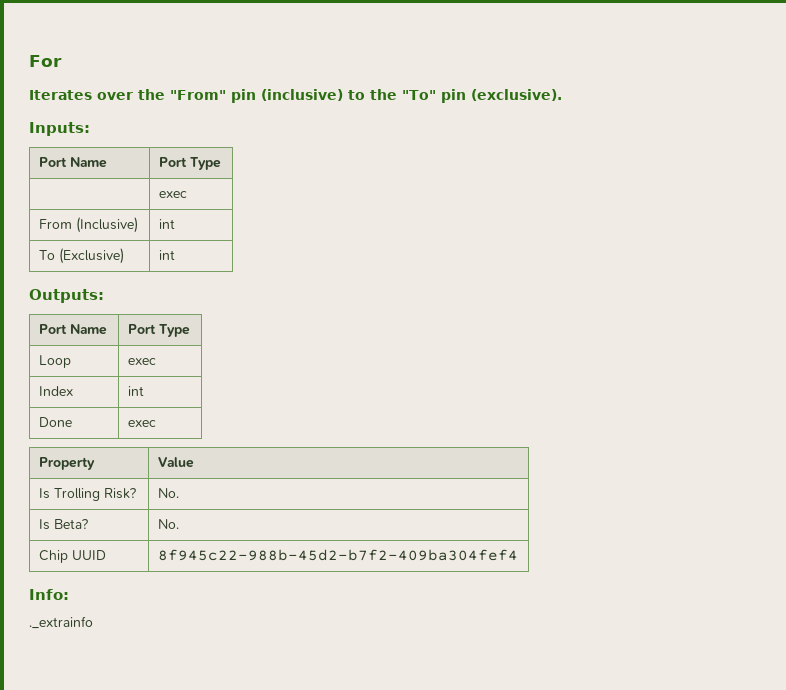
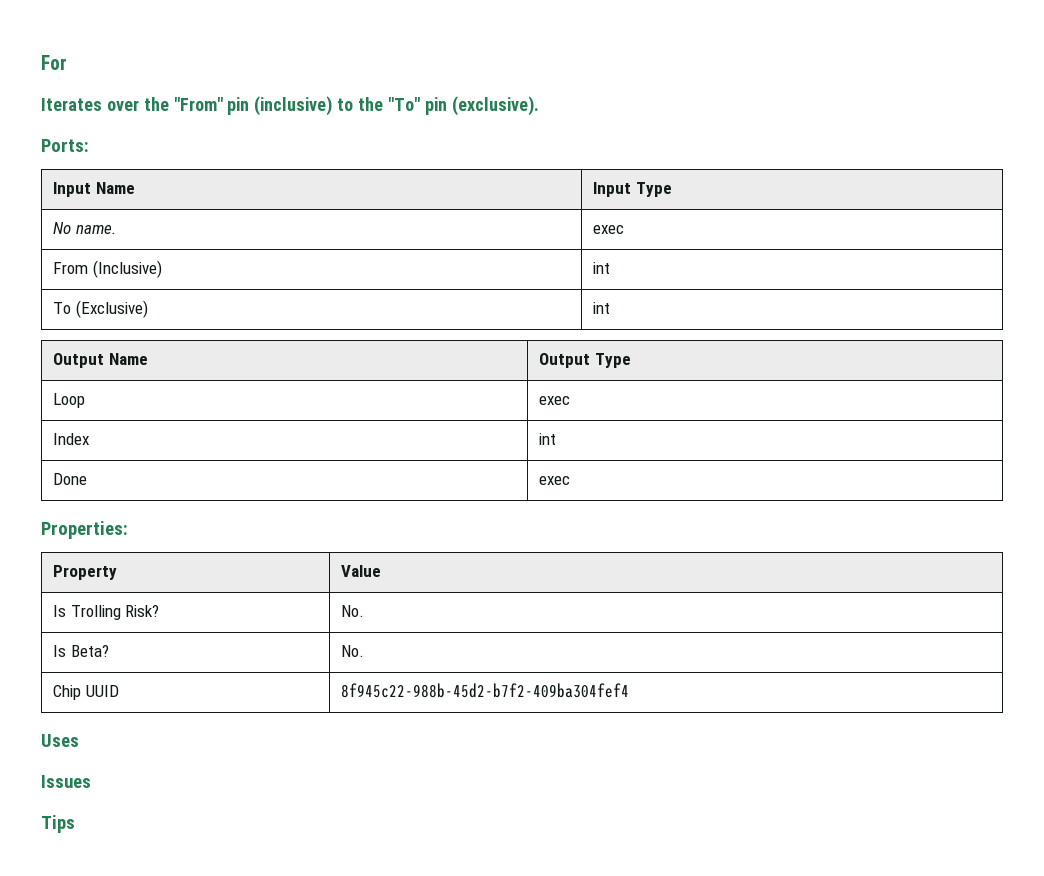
- Inputs:
- Port Name | Port Type
- | exec
+ Ports:
+ Input Name | Input Type
+ No name. | exec
- Outputs:
- Port Name | Port Type
+ Output Name | Output Type
+ Properties:
- Info:
- ._extrainfo
+ Uses
+ Issues
+ Tips

